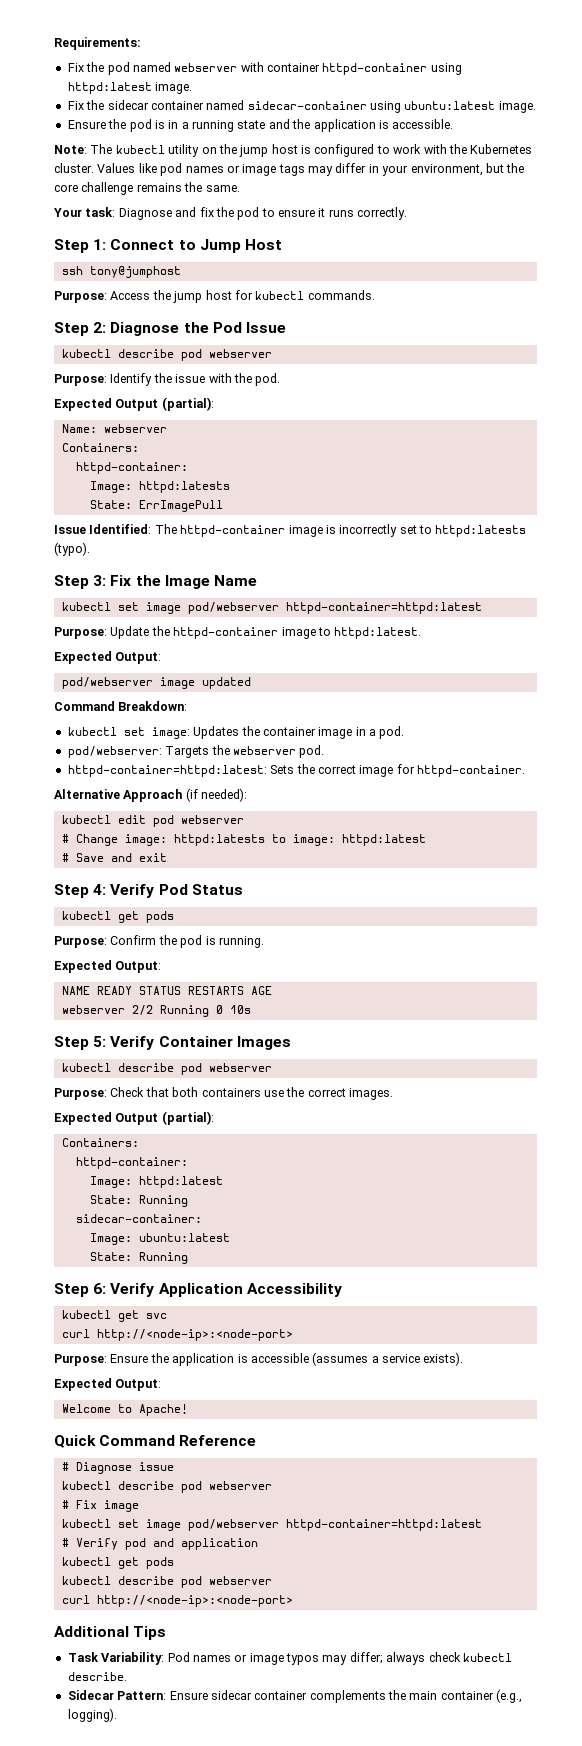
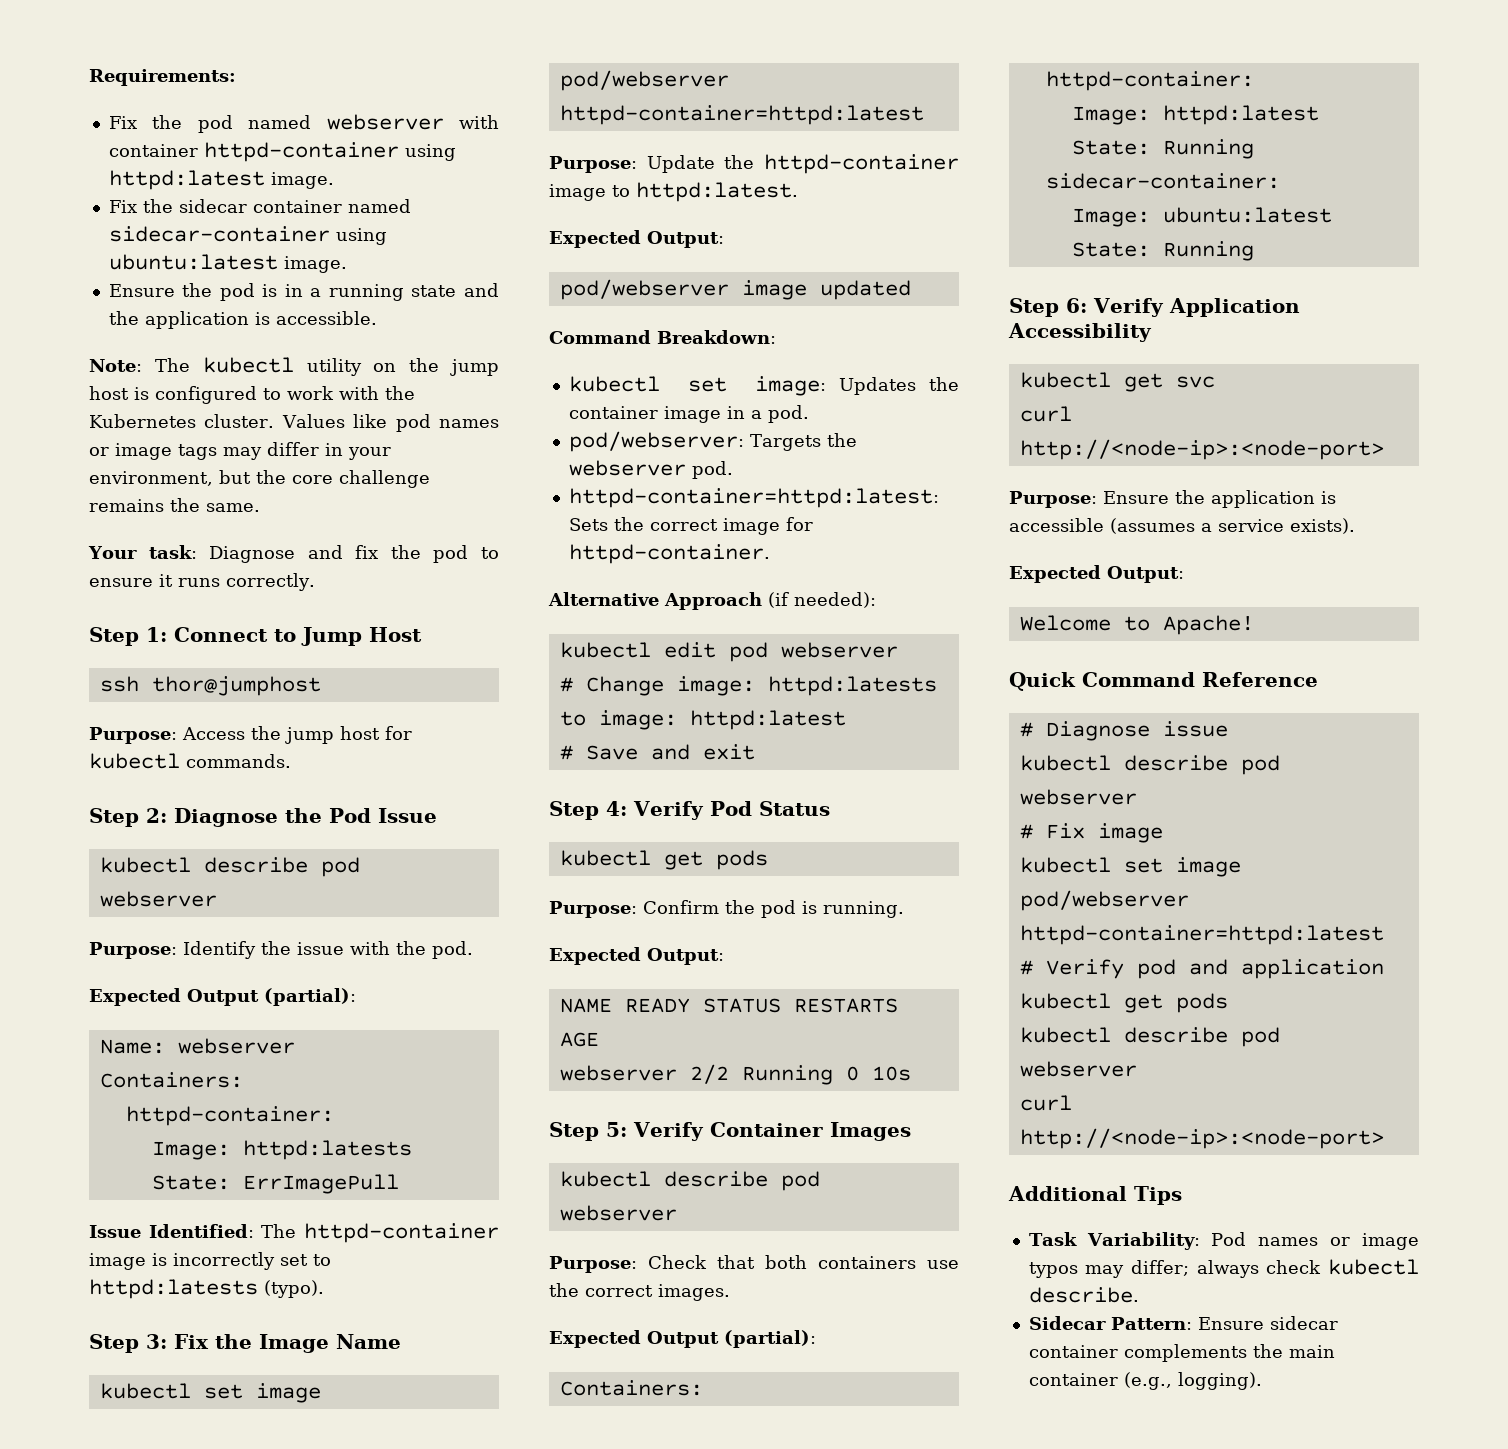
- ssh tony@jumphost
+ ssh thor@jumphost

